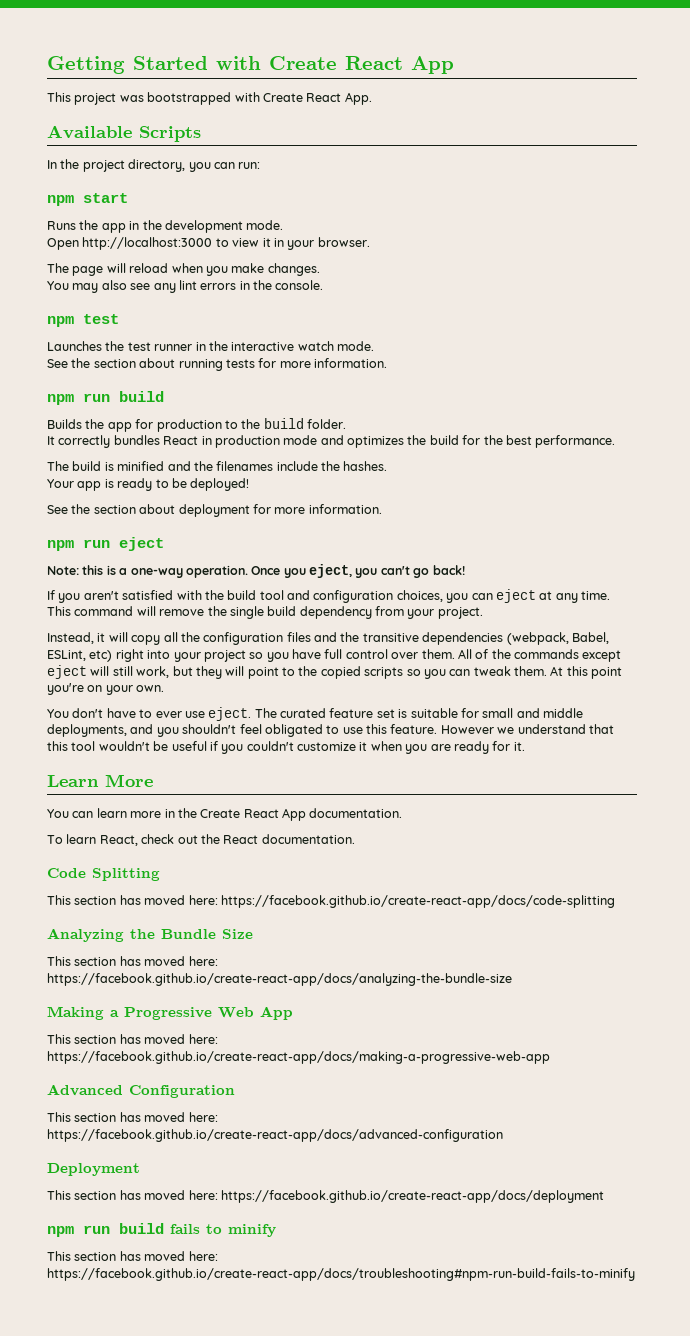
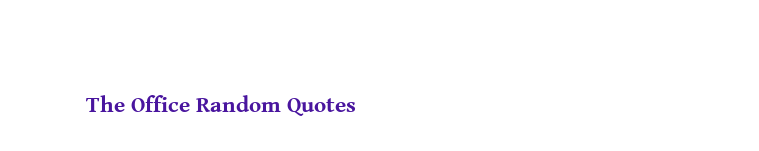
- Getting Started with Create React App
- This project was bootstrapped with Create React App.
- Available Scripts
- In the project directory, you can run:
- npm start
- Runs the app in the development mode.
- Open http://localhost:3000 to view it in your browser.
- The page will reload when you make changes.
- You may also see any lint errors in the console.
- npm test
- Launches the test runner in the interactive watch mode.
- See the section about running tests for more information.
- npm run build
- Builds the app for production to the build folder.
- It correctly bundles React in production mode and optimizes the build for the best performance.
- The build is minified and the filenames include the hashes.
- Your app is ready to be deployed!
- See the section about deployment for more information.
- npm run eject
- Note: this is a one-way operation. Once you eject, you can't go back!
- If you aren't satisfied with the build tool and configuration choices, you can eject at any time. This command will remove the single build dependency from your project.
- Instead, it will copy all the configuration files and the transitive dependencies (webpack, Babel, ESLint, etc) right into your project so you have full control over them. All of the commands except eject will still work, but they will point to the copied scripts so you can tweak them. At this point you're on your own.
- You don't have to ever use eject. The curated feature set is suitable for small and middle deployments, and you shouldn't feel obligated to use this feature. However we understand that this tool wouldn't be useful if you couldn't customize it when you are ready for it.
- Learn More
- You can learn more in the Create React App documentation.
- To learn React, check out the React documentation.
- Code Splitting
- This section has moved here: https://facebook.github.io/create-react-app/docs/code-splitting
- Analyzing the Bundle Size
- This section has moved here: https://facebook.github.io/create-react-app/docs/analyzing-the-bundle-size
- Making a Progressive Web App
- This section has moved here: https://facebook.github.io/create-react-app/docs/making-a-progressive-web-app
- Advanced Configuration
- This section has moved here: https://facebook.github.io/create-react-app/docs/advanced-configuration
- Deployment
- This section has moved here: https://facebook.github.io/create-react-app/docs/deployment
- npm run build fails to minify
- This section has moved here: https://facebook.github.io/create-react-app/docs/troubleshooting#npm-run-build-fails-to-minify
+ The Office Random Quotes

